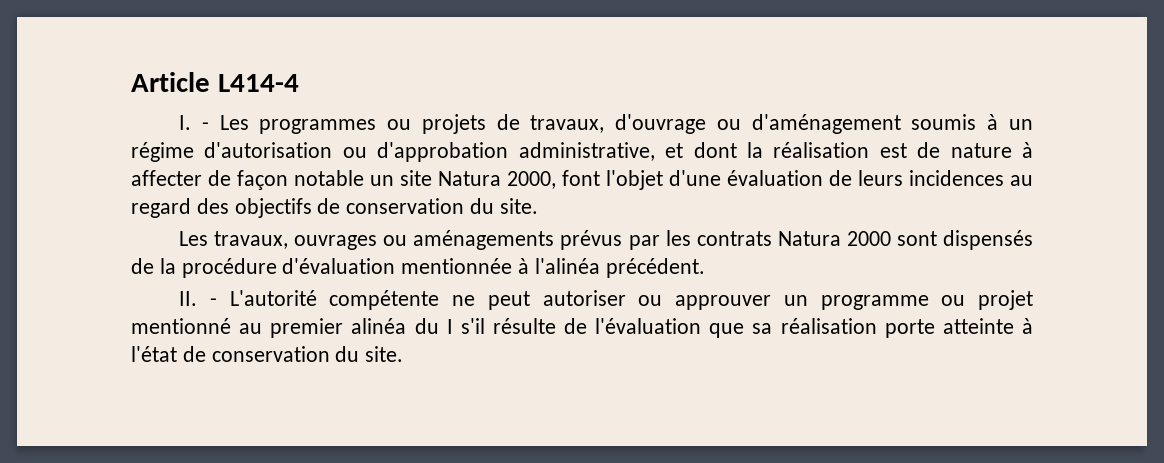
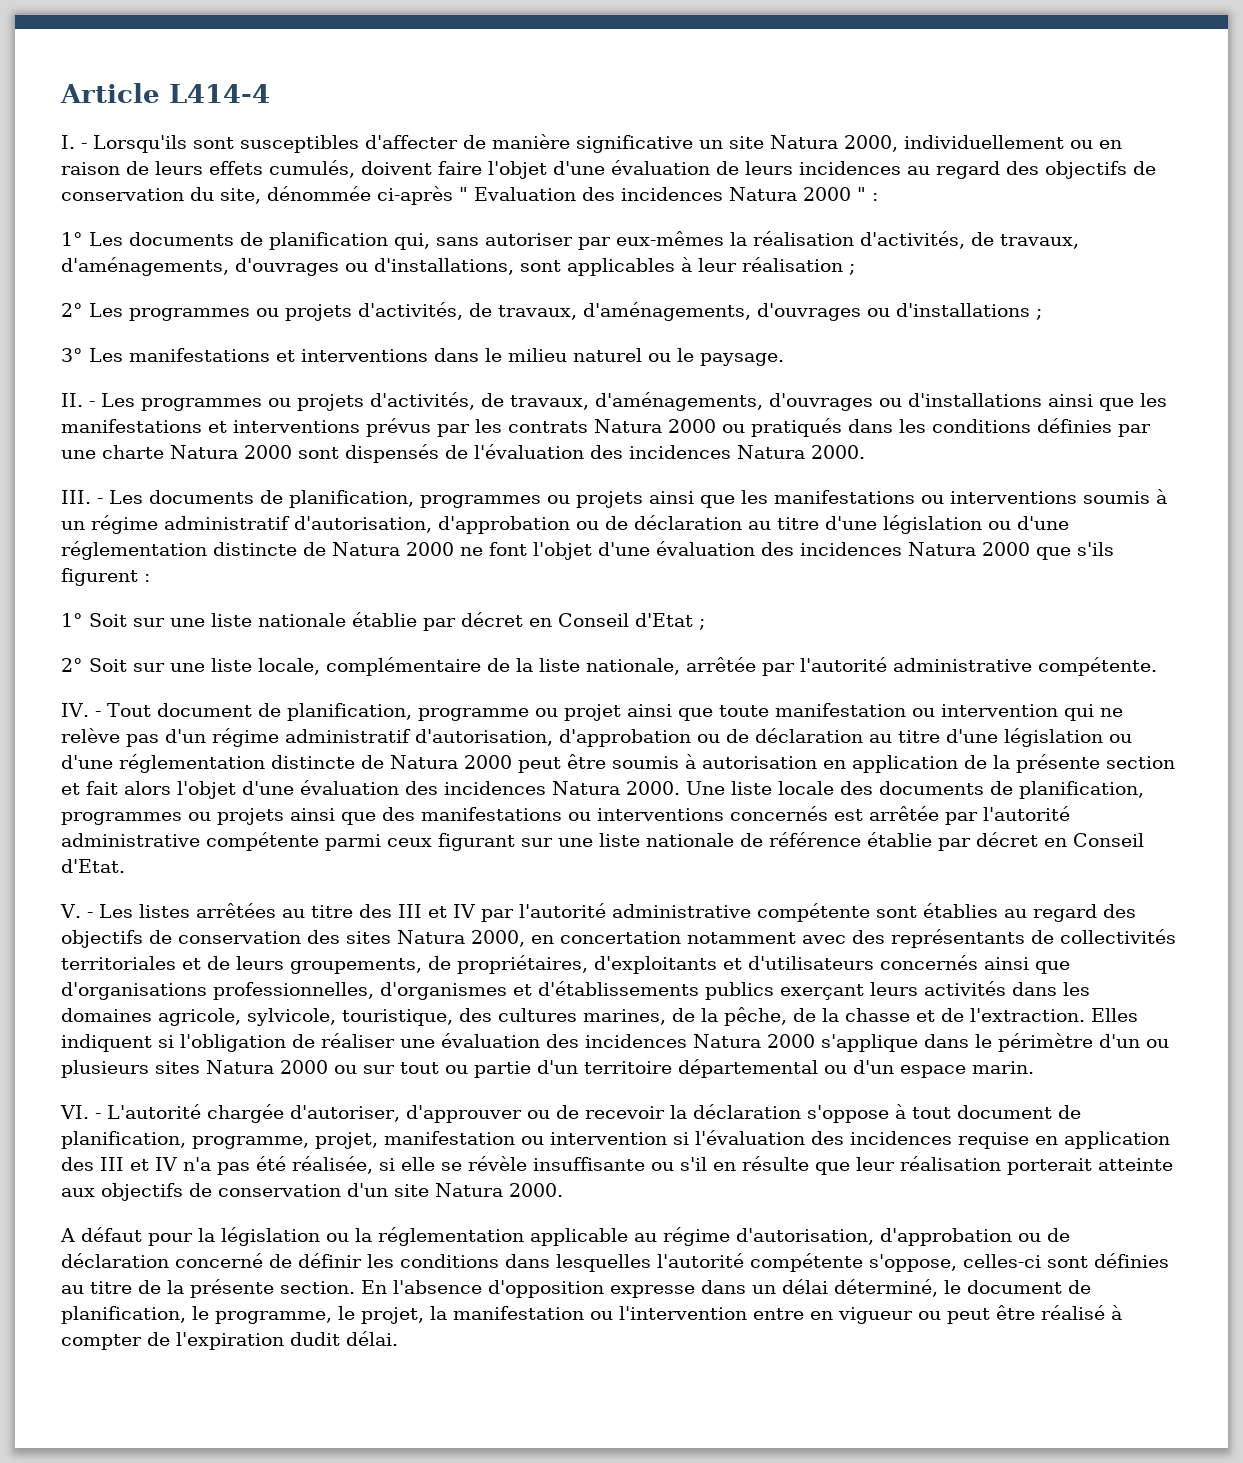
- I. - Les programmes ou projets de travaux, d'ouvrage ou d'aménagement soumis à un régime d'autorisation ou d'approbation administrative, et dont la réalisation est de nature à affecter de façon notable un site Natura 2000, font l'objet d'une évaluation de leurs incidences au regard des objectifs de conservation du site.
- Les travaux, ouvrages ou aménagements prévus par les contrats Natura 2000 sont dispensés de la procédure d'évaluation mentionnée à l'alinéa précédent.
- II. - L'autorité compétente ne peut autoriser ou approuver un programme ou projet mentionné au premier alinéa du I s'il résulte de l'évaluation que sa réalisation porte atteinte à l'état de conservation du site.
+ I. - Lorsqu'ils sont susceptibles d'affecter de manière significative un site Natura 2000, individuellement ou en raison de leurs effets cumulés, doivent faire l'objet d'une évaluation de leurs incidences au regard des objectifs de conservation du site, dénommée ci-après " Evaluation des incidences Natura 2000 " :
+ 1° Les documents de planification qui, sans autoriser par eux-mêmes la réalisation d'activités, de travaux, d'aménagements, d'ouvrages ou d'installations, sont applicables à leur réalisation ;
+ 2° Les programmes ou projets d'activités, de travaux, d'aménagements, d'ouvrages ou d'installations ;
+ 3° Les manifestations et interventions dans le milieu naturel ou le paysage.
+ II. - Les programmes ou projets d'activités, de travaux, d'aménagements, d'ouvrages ou d'installations ainsi que les manifestations et interventions prévus par les contrats Natura 2000 ou pratiqués dans les conditions définies par une charte Natura 2000 sont dispensés de l'évaluation des incidences Natura 2000.
+ III. - Les documents de planification, programmes ou projets ainsi que les manifestations ou interventions soumis à un régime administratif d'autorisation, d'approbation ou de déclaration au titre d'une législation ou d'une réglementation distincte de Natura 2000 ne font l'objet d'une évaluation des incidences Natura 2000 que s'ils figurent :
+ 1° Soit sur une liste nationale établie par décret en Conseil d'Etat ;
+ 2° Soit sur une liste locale, complémentaire de la liste nationale, arrêtée par l'autorité administrative compétente.
+ IV. - Tout document de planification, programme ou projet ainsi que toute manifestation ou intervention qui ne relève pas d'un régime administratif d'autorisation, d'approbation ou de déclaration au titre d'une législation ou d'une réglementation distincte de Natura 2000 peut être soumis à autorisation en application de la présente section et fait alors l'objet d'une évaluation des incidences Natura 2000. Une liste locale des documents de planification, programmes ou projets ainsi que des manifestations ou interventions concernés est arrêtée par l'autorité administrative compétente parmi ceux figurant sur une liste nationale de référence établie par décret en Conseil d'Etat.
+ V. - Les listes arrêtées au titre des III et IV par l'autorité administrative compétente sont établies au regard des objectifs de conservation des sites Natura 2000, en concertation notamment avec des représentants de collectivités territoriales et de leurs groupements, de propriétaires, d'exploitants et d'utilisateurs concernés ainsi que d'organisations professionnelles, d'organismes et d'établissements publics exerçant leurs activités dans les domaines agricole, sylvicole, touristique, des cultures marines, de la pêche, de la chasse et de l'extraction. Elles indiquent si l'obligation de réaliser une évaluation des incidences Natura 2000 s'applique dans le périmètre d'un ou plusieurs sites Natura 2000 ou sur tout ou partie d'un territoire départemental ou d'un espace marin.
+ VI. - L'autorité chargée d'autoriser, d'approuver ou de recevoir la déclaration s'oppose à tout document de planification, programme, projet, manifestation ou intervention si l'évaluation des incidences requise en application des III et IV n'a pas été réalisée, si elle se révèle insuffisante ou s'il en résulte que leur réalisation porterait atteinte aux objectifs de conservation d'un site Natura 2000.
+ A défaut pour la législation ou la réglementation applicable au régime d'autorisation, d'approbation ou de déclaration concerné de définir les conditions dans lesquelles l'autorité compétente s'oppose, celles-ci sont définies au titre de la présente section. En l'absence d'opposition expresse dans un délai déterminé, le document de planification, le programme, le projet, la manifestation ou l'intervention entre en vigueur ou peut être réalisé à compter de l'expiration dudit délai.

